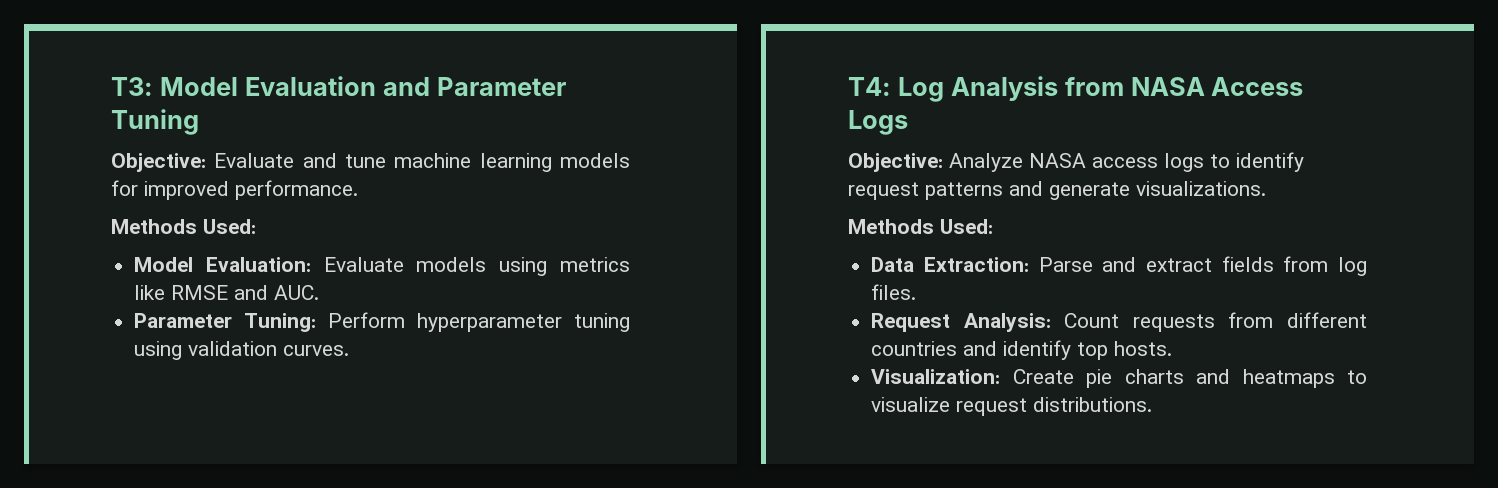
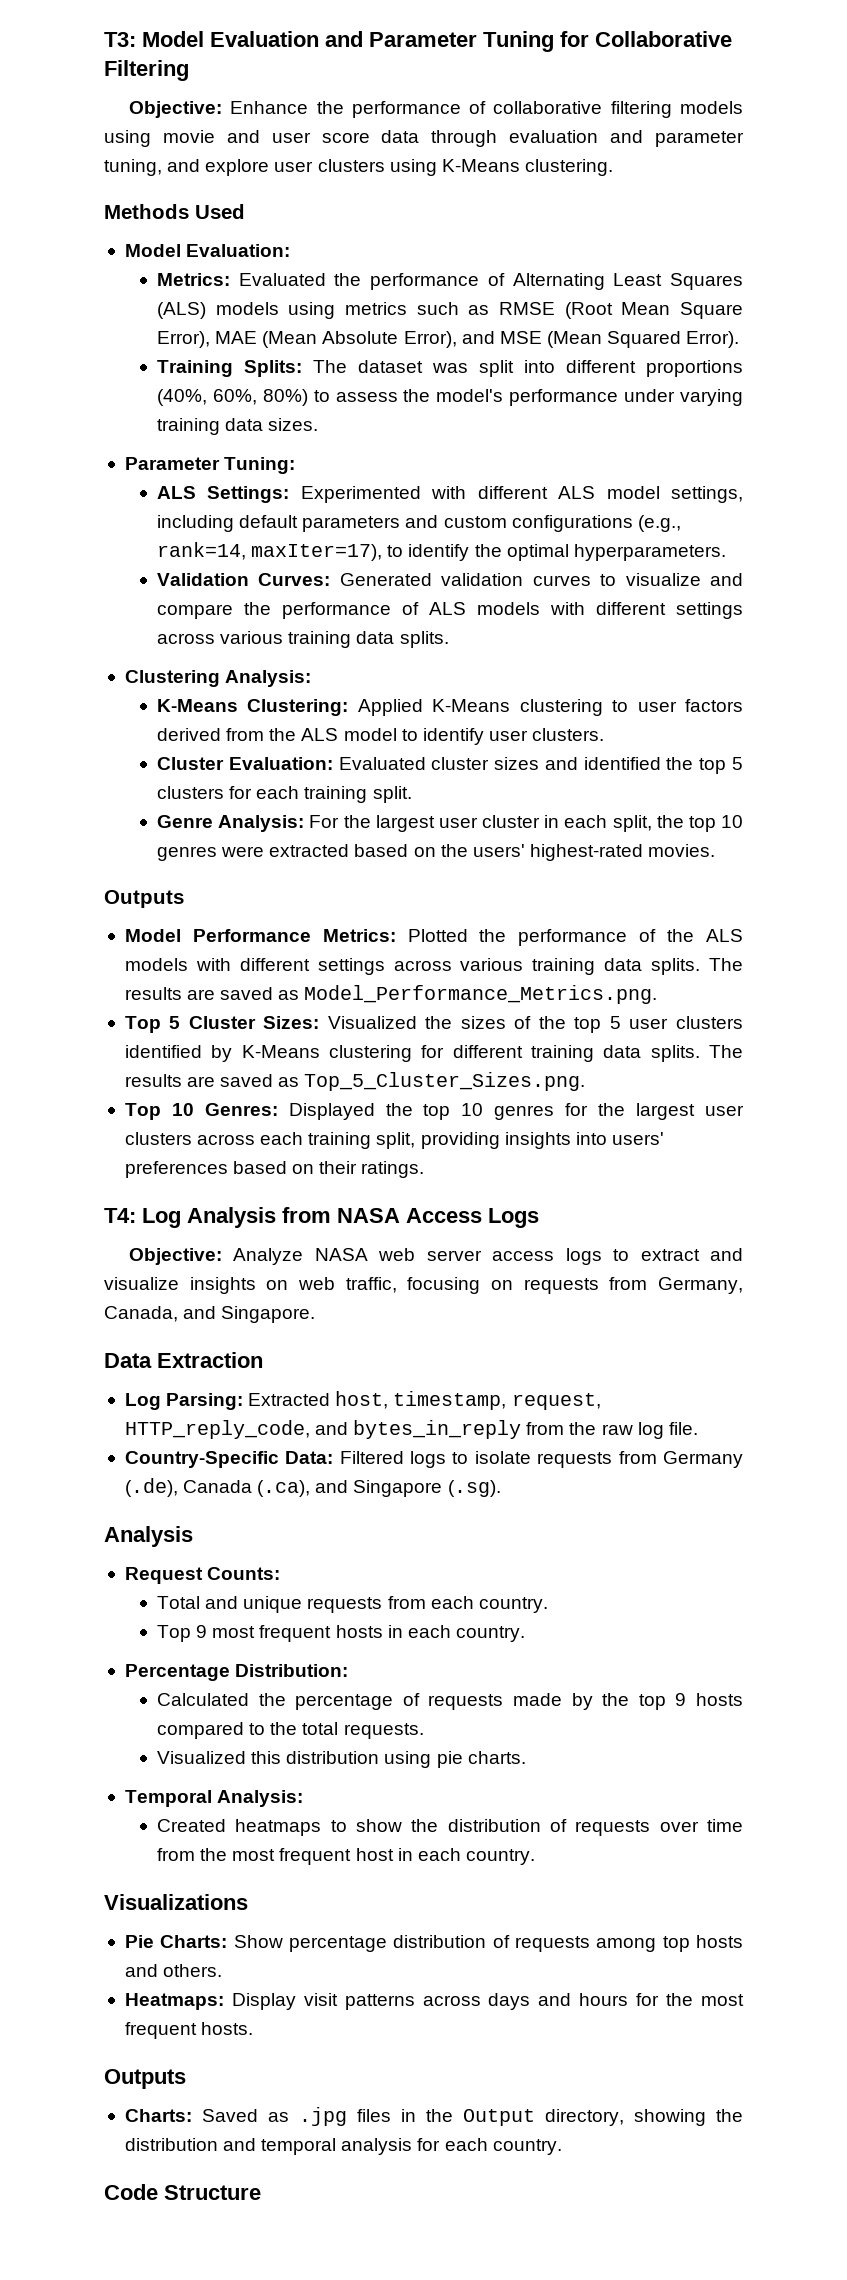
- T3: Model Evaluation and Parameter Tuning
- Objective: Evaluate and tune machine learning models for improved performance.
- Methods Used:
+ T3: Model Evaluation and Parameter Tuning for Collaborative Filtering
+ Objective: Enhance the performance of collaborative filtering models using movie and user score data through evaluation and parameter tuning, and explore user clusters using K-Means clustering.
+ Methods Used
- Model Evaluation: Evaluate models using metrics like RMSE and AUC.
- Parameter Tuning: Perform hyperparameter tuning using validation curves.
+ Model Evaluation:
+ Metrics: Evaluated the performance of Alternating Least Squares (ALS) models using metrics such as RMSE (Root Mean Square Error), MAE (Mean Absolute Error), and MSE (Mean Squared Error).
+ Training Splits: The dataset was split into different proportions (40%, 60%, 80%) to assess the model's performance under varying training data sizes.
+ Parameter Tuning:
+ ALS Settings: Experimented with different ALS model settings, including default parameters and custom configurations (e.g., rank=14, maxIter=17), to identify the optimal hyperparameters.
+ Validation Curves: Generated validation curves to visualize and compare the performance of ALS models with different settings across various training data splits.
+ Clustering Analysis:
+ K-Means Clustering: Applied K-Means clustering to user factors derived from the ALS model to identify user clusters.
+ Cluster Evaluation: Evaluated cluster sizes and identified the top 5 clusters for each training split.
+ Genre Analysis: For the largest user cluster in each split, the top 10 genres were extracted based on the users' highest-rated movies.
+ Outputs
+ Model Performance Metrics: Plotted the performance of the ALS models with different settings across various training data splits. The results are saved as Model_Performance_Metrics.png.
+ Top 5 Cluster Sizes: Visualized the sizes of the top 5 user clusters identified by K-Means clustering for different training data splits. The results are saved as Top_5_Cluster_Sizes.png.
+ Top 10 Genres: Displayed the top 10 genres for the largest user clusters across each training split, providing insights into users' preferences based on their ratings.
- Objective: Analyze NASA access logs to identify request patterns and generate visualizations.
- Methods Used:
- Data Extraction: Parse and extract fields from log files.
- Request Analysis: Count requests from different countries and identify top hosts.
- Visualization: Create pie charts and heatmaps to visualize request distributions.
+ Objective: Analyze NASA web server access logs to extract and visualize insights on web traffic, focusing on requests from Germany, Canada, and Singapore.
+ Data Extraction
+ Log Parsing: Extracted host, timestamp, request, HTTP_reply_code, and bytes_in_reply from the raw log file.
+ Country-Specific Data: Filtered logs to isolate requests from Germany (.de), Canada (.ca), and Singapore (.sg).
+ Analysis
+ Request Counts:
+ Total and unique requests from each country.
+ Top 9 most frequent hosts in each country.
+ Percentage Distribution:
+ Calculated the percentage of requests made by the top 9 hosts compared to the total requests.
+ Visualized this distribution using pie charts.
+ Temporal Analysis:
+ Created heatmaps to show the distribution of requests over time from the most frequent host in each country.
+ Visualizations
+ Pie Charts: Show percentage distribution of requests among top hosts and others.
+ Heatmaps: Display visit patterns across days and hours for the most frequent hosts.
+ Outputs
+ Charts: Saved as .jpg files in the Output directory, showing the distribution and temporal analysis for each country.
+ Code Structure

